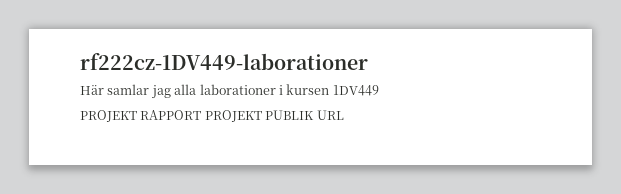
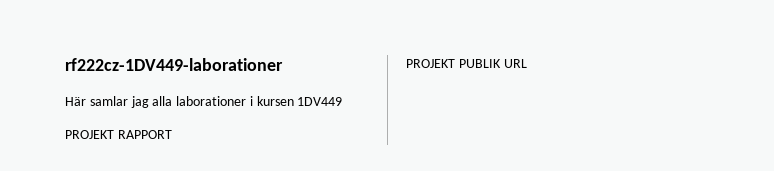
- PROJEKT RAPPORT PROJEKT PUBLIK URL
+ PROJEKT RAPPORT
+ PROJEKT PUBLIK URL

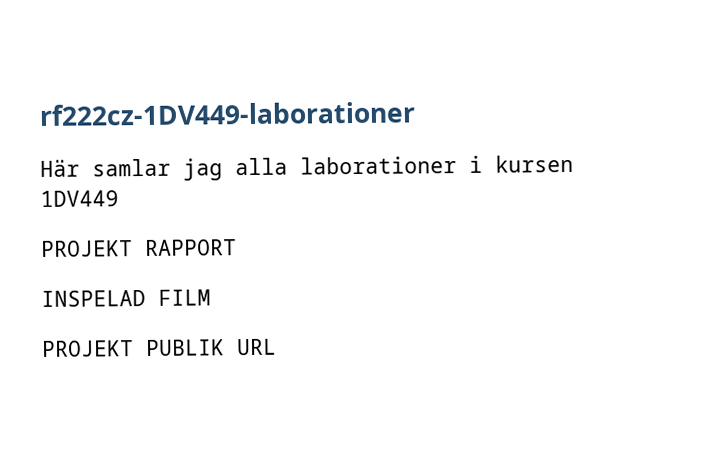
+ INSPELAD FILM

